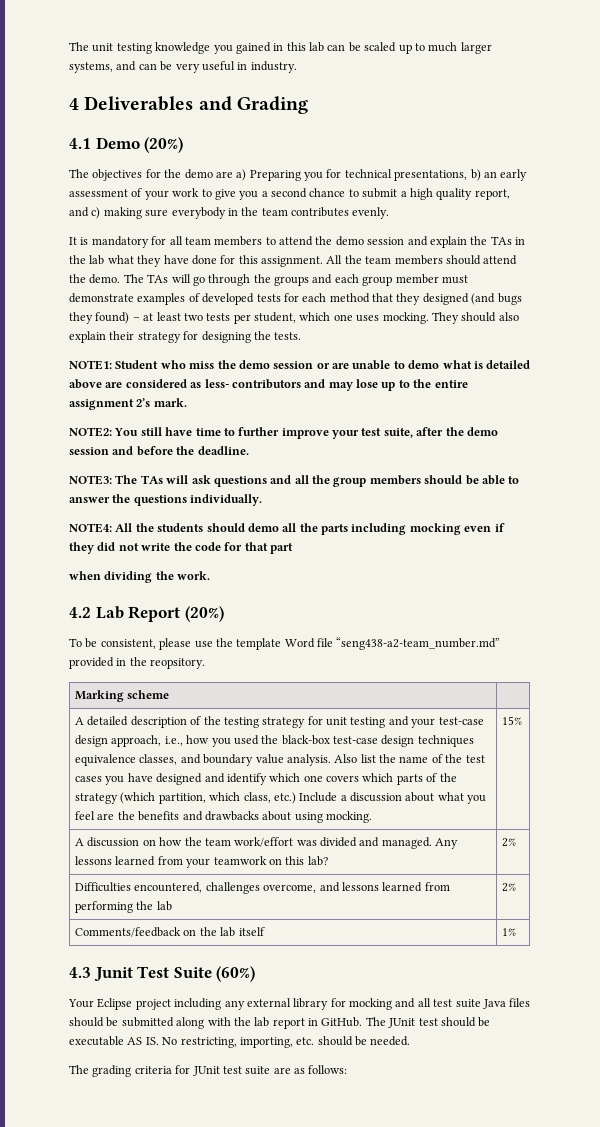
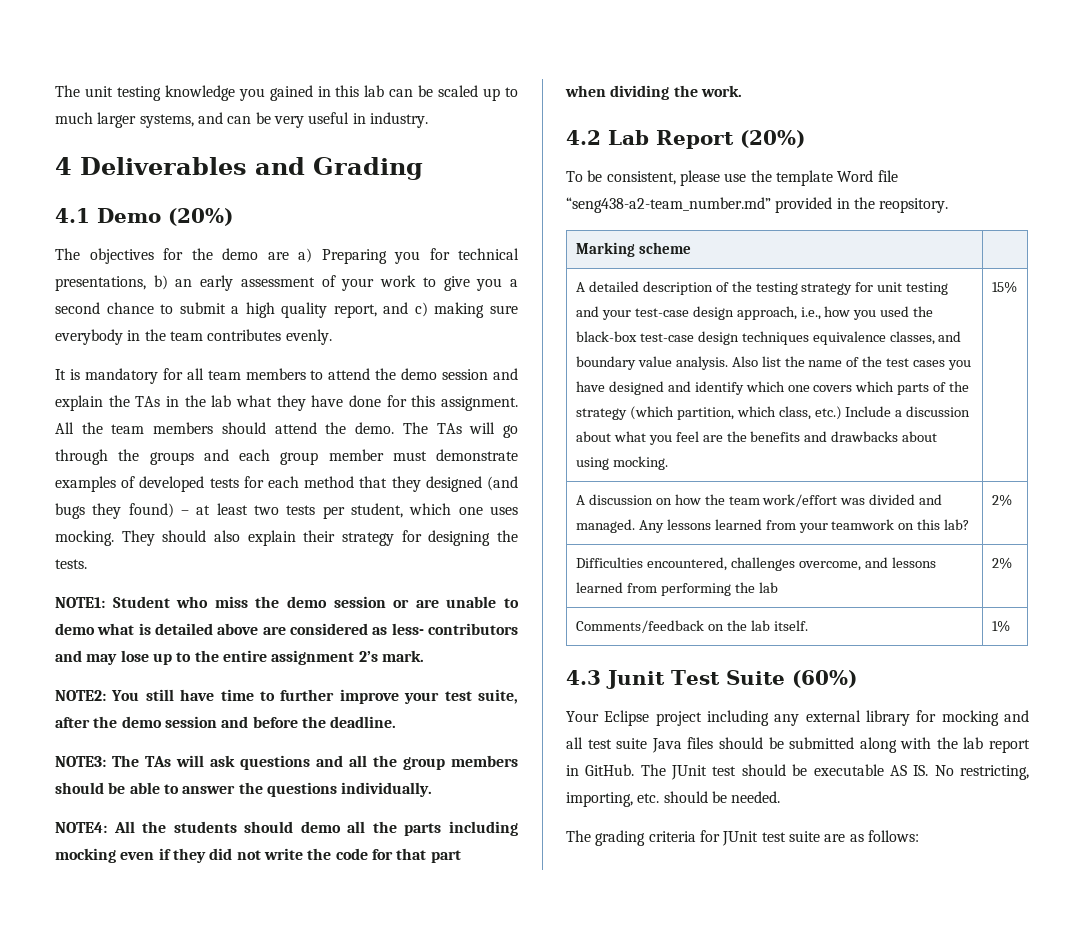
- Comments/feedback on the lab itself | 1%
+ Comments/feedback on the lab itself. | 1%

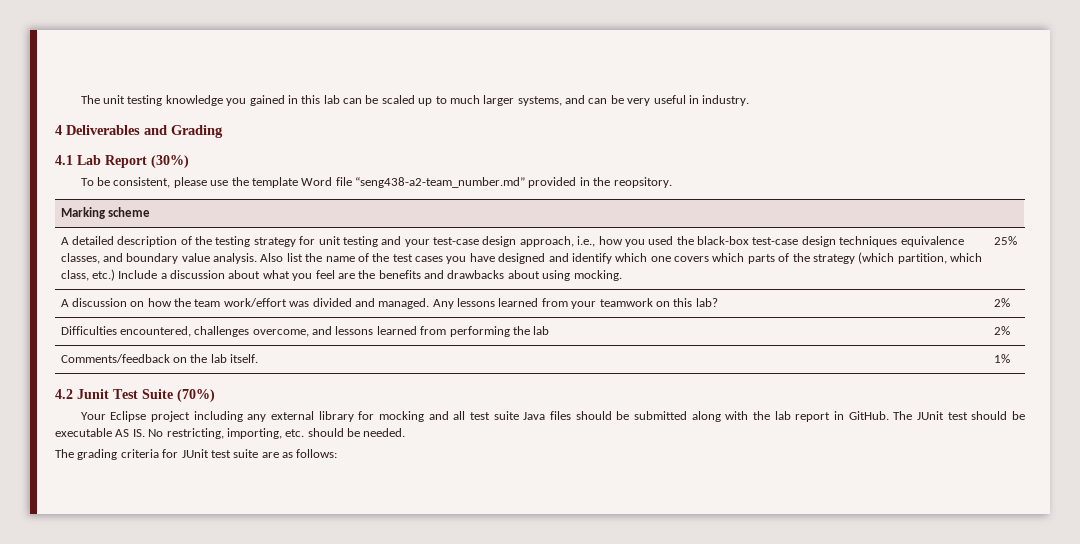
- 4.1 Demo (20%)
- The objectives for the demo are a) Preparing you for technical presentations, b) an early assessment of your work to give you a second chance to submit a high quality report, and c) making sure everybody in the team contributes evenly.
- It is mandatory for all team members to attend the demo session and explain the TAs in the lab what they have done for this assignment. All the team members should attend the demo. The TAs will go through the groups and each group member must demonstrate examples of developed tests for each method that they designed (and bugs they found) – at least two tests per student, which one uses mocking. They should also explain their strategy for designing the tests.
- NOTE1: Student who miss the demo session or are unable to demo what is detailed above are considered as less- contributors and may lose up to the entire assignment 2’s mark.
- NOTE2: You still have time to further improve your test suite, after the demo session and before the deadline.
- NOTE3: The TAs will ask questions and all the group members should be able to answer the questions individually.
- NOTE4: All the students should demo all the parts including mocking even if they did not write the code for that part
- when dividing the work.
- 4.2 Lab Report (20%)
+ 4.1 Lab Report (30%)
- 15%
+ 25%
- 4.3 Junit Test Suite (60%)
+ 4.2 Junit Test Suite (70%)

